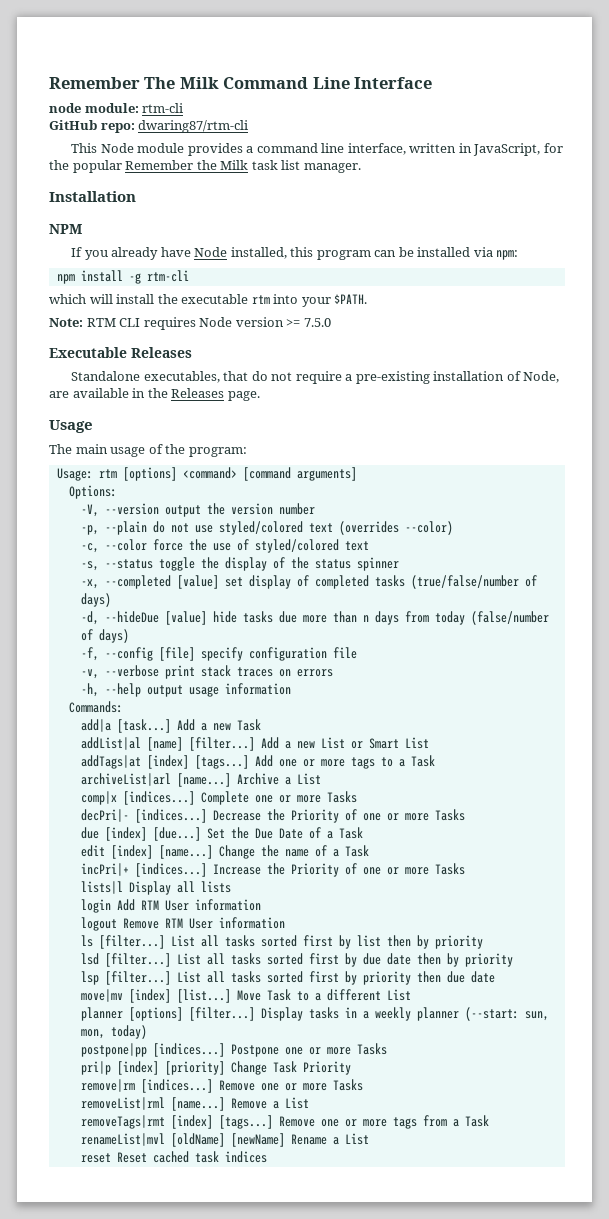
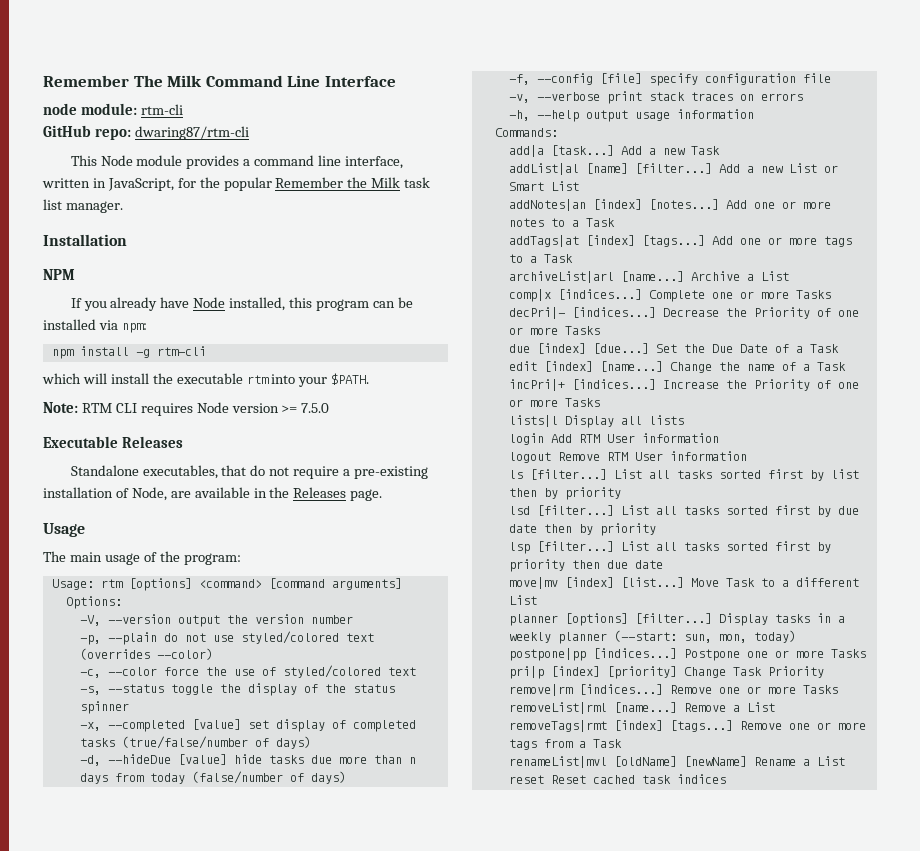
+ addNotes|an [index] [notes...] Add one or more notes to a Task

